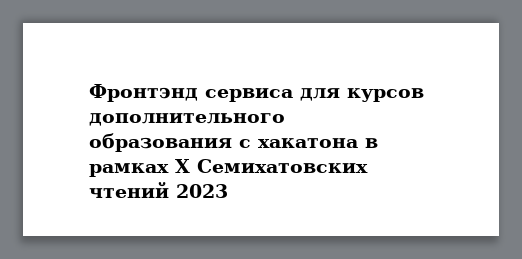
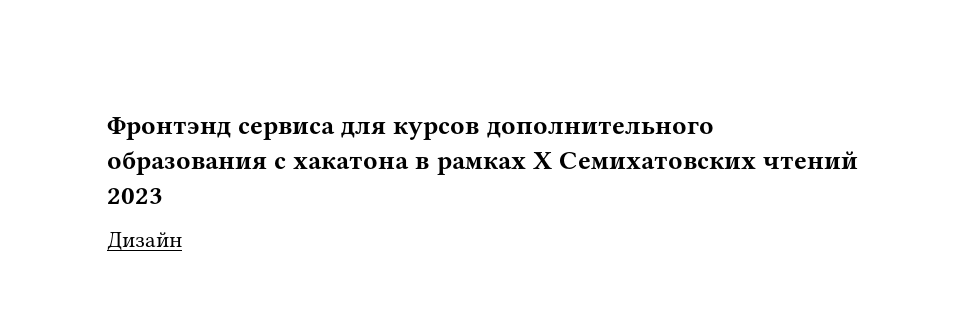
+ Дизайн

